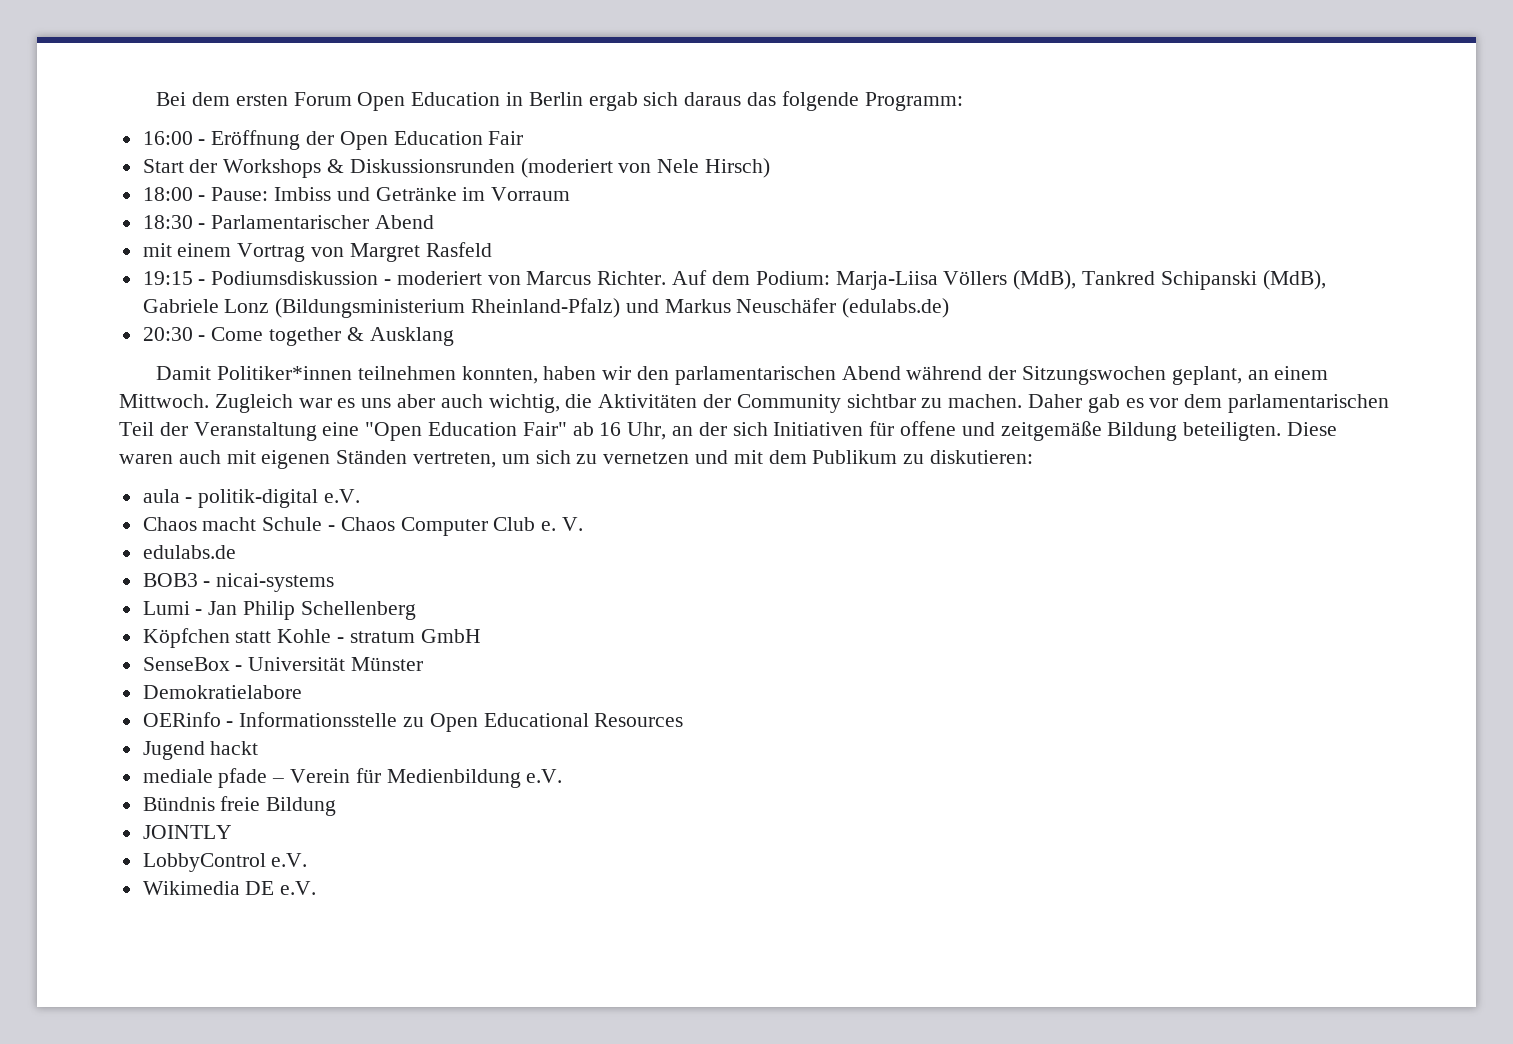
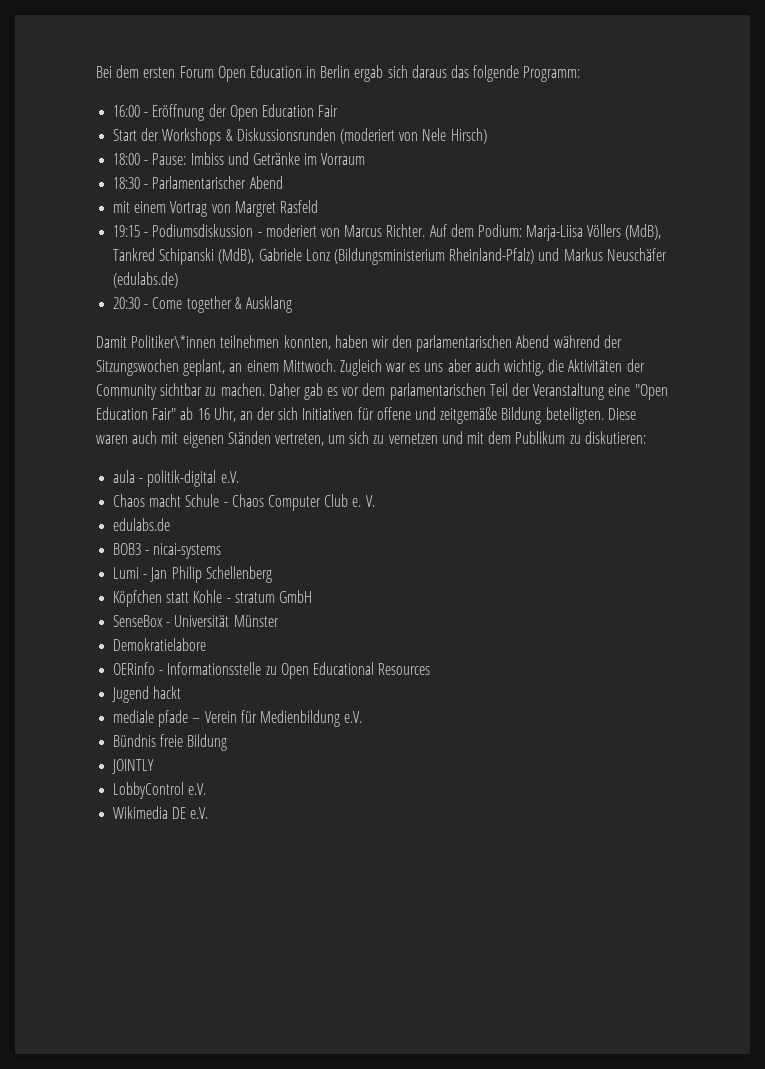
- Damit Politiker*innen teilnehmen konnten, haben wir den parlamentarischen Abend während der Sitzungswochen geplant, an einem Mittwoch.
+ Damit Politiker\*innen teilnehmen konnten, haben wir den parlamentarischen Abend während der Sitzungswochen geplant, an einem Mittwoch.

